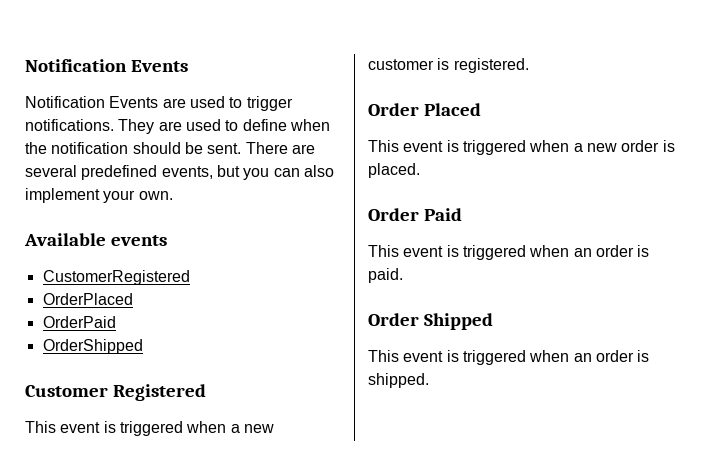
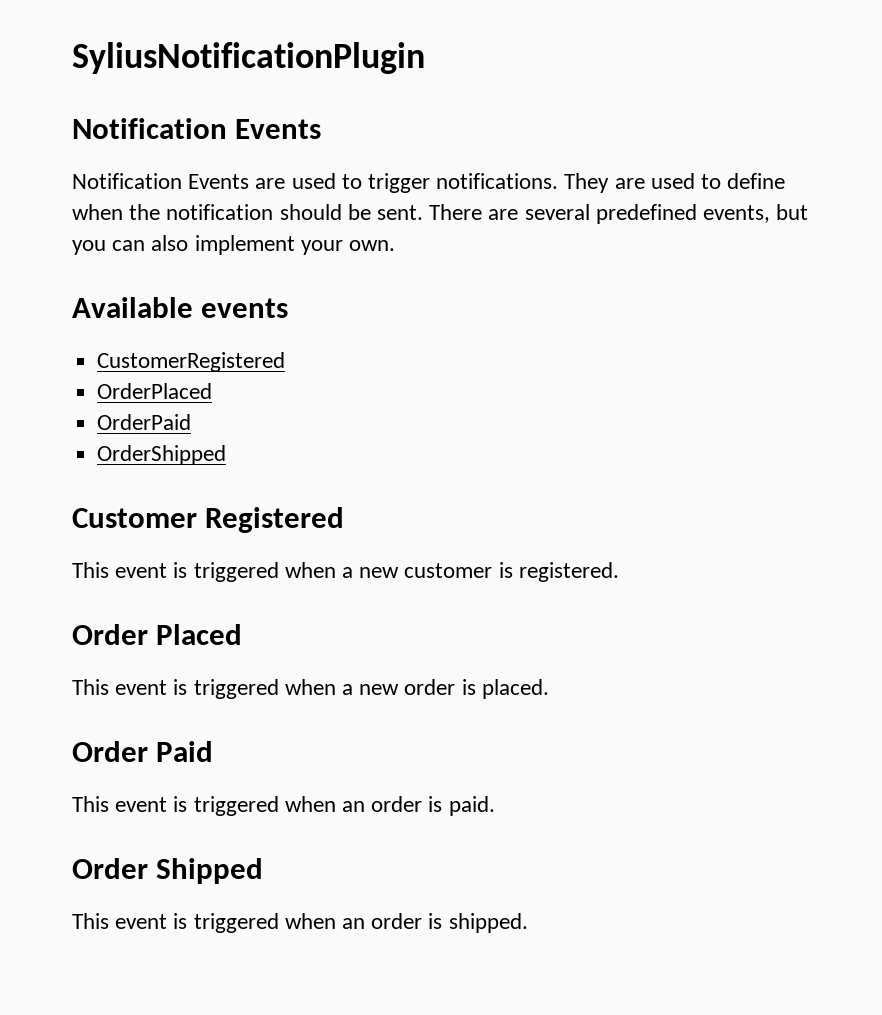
+ SyliusNotificationPlugin

